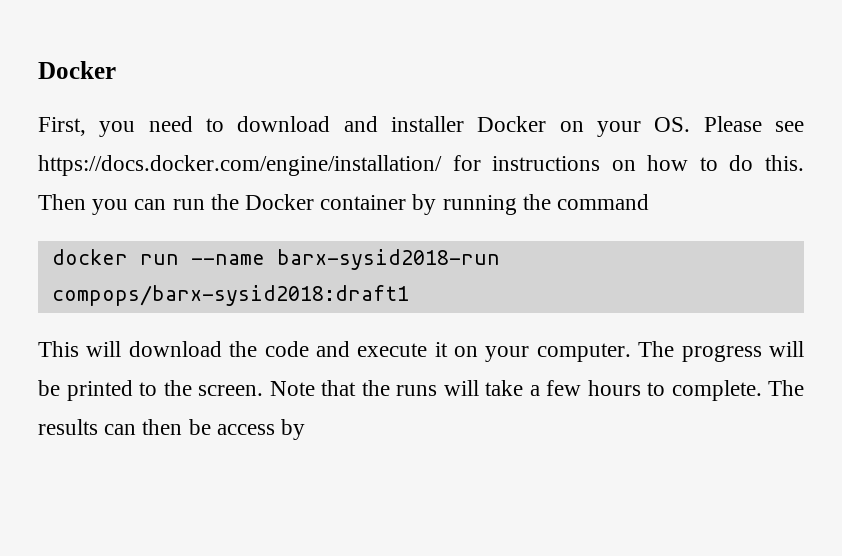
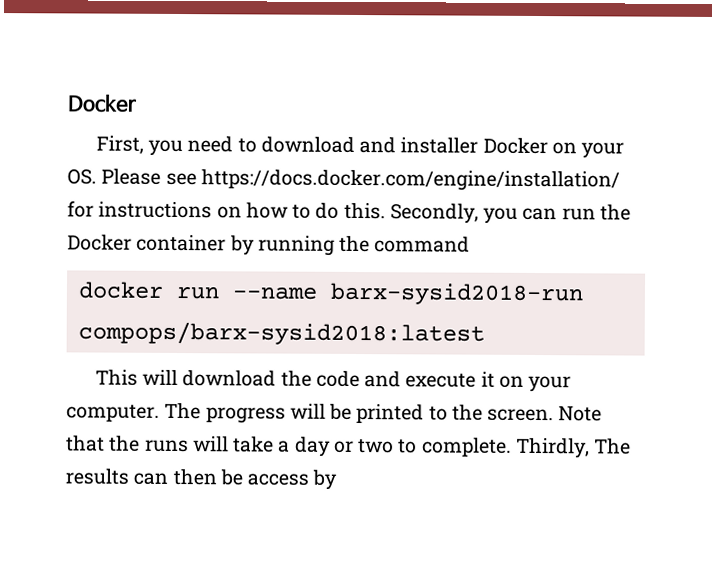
- Then you can run the Docker container by running the command
+ Secondly, you can run the Docker container by running the command
- docker run --name barx-sysid2018-run compops/barx-sysid2018:draft1
+ docker run --name barx-sysid2018-run compops/barx-sysid2018:latest
- Note that the runs will take a few hours to complete.
+ Note that the runs will take a day or two to complete.
- The results can then be access by
+ Thirdly, The results can then be access by

